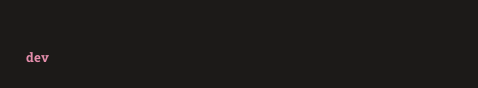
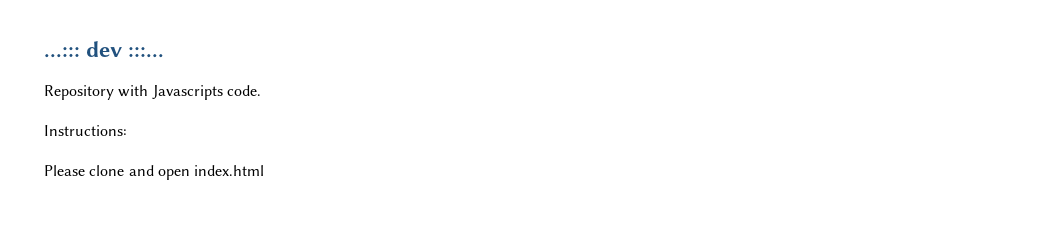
- dev
+ ...::: dev :::...
+ Repository with Javascripts code.
+ Instructions:
+ Please clone and open index.html

